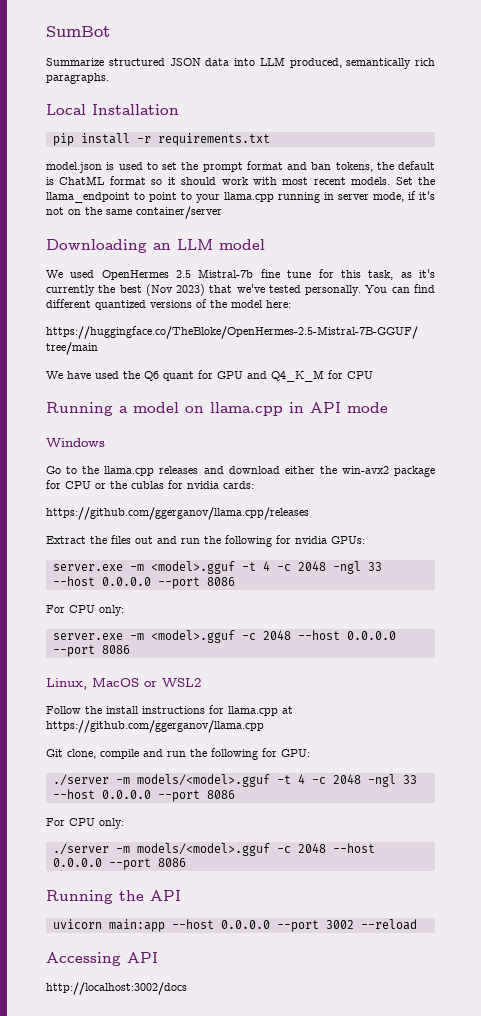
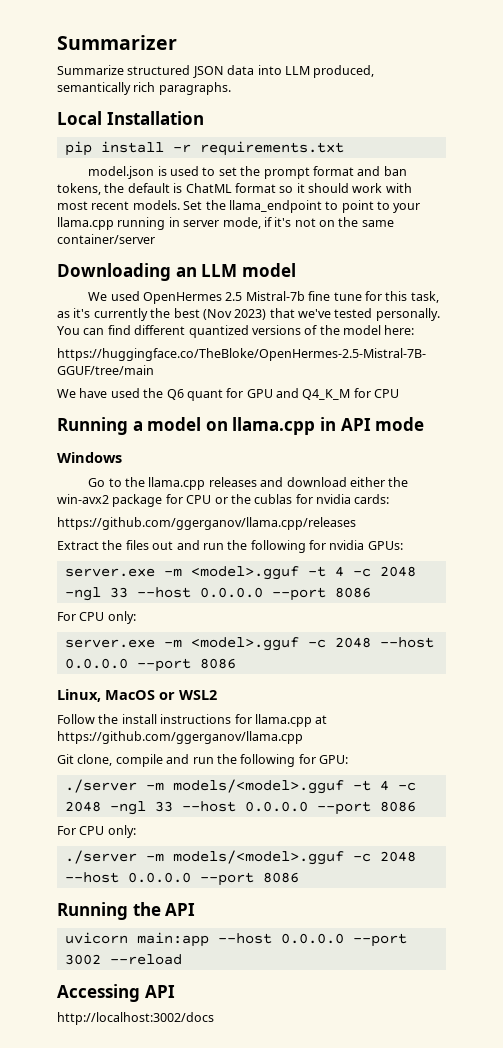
- SumBot
+ Summarizer

